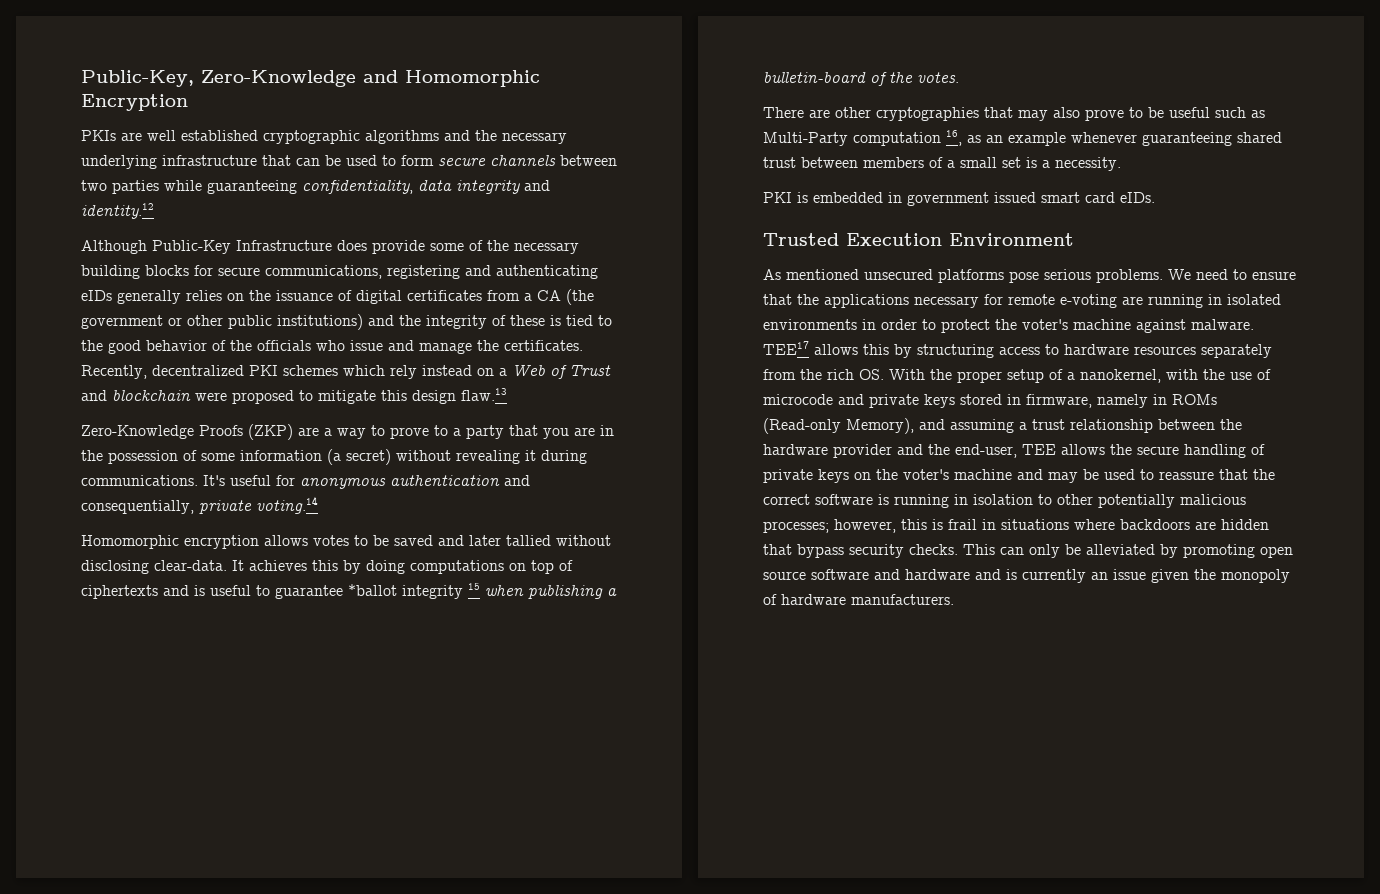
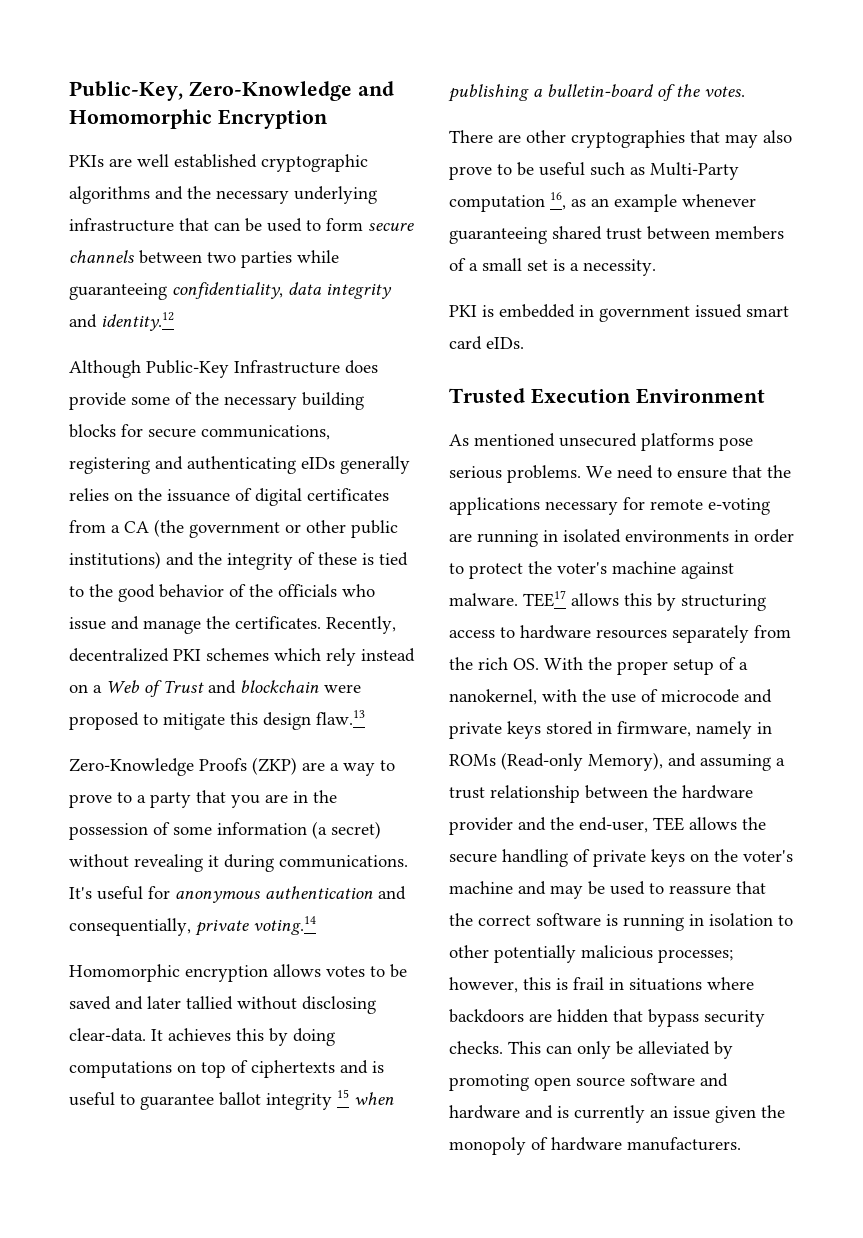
- It achieves this by doing computations on top of ciphertexts and is useful to guarantee *ballot integrity 15 when publishing a bulletin-board of the votes.
+ It achieves this by doing computations on top of ciphertexts and is useful to guarantee ballot integrity 15 when publishing a bulletin-board of the votes.

